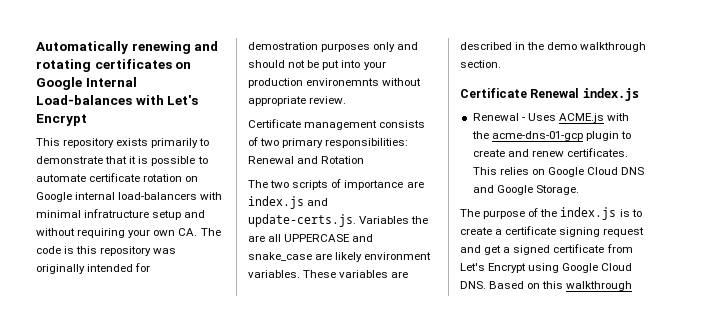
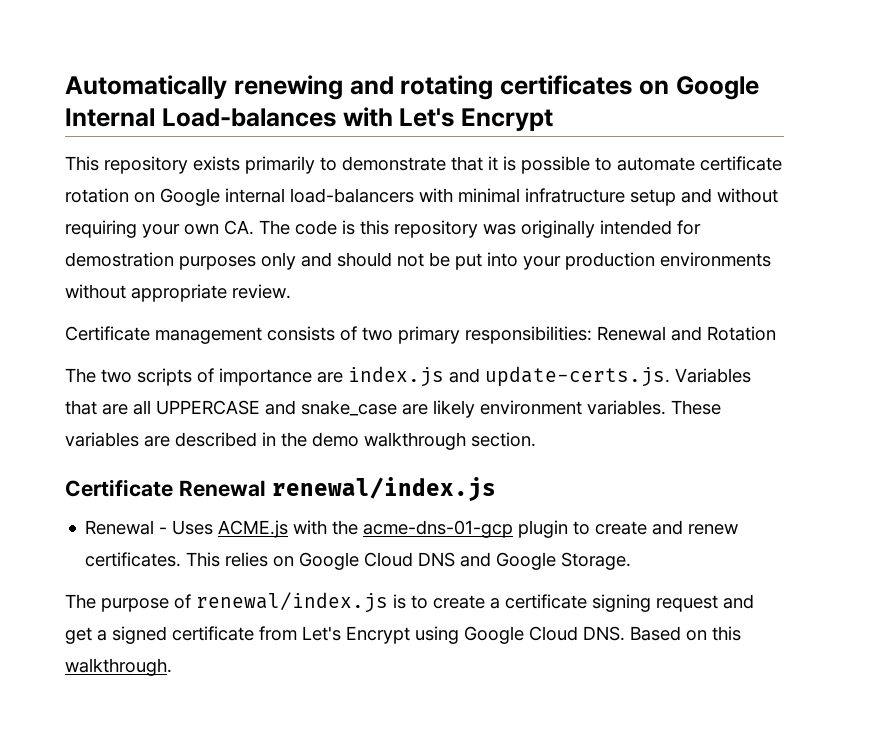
- This repository exists primarily to demonstrate that it is possible to automate certificate rotation on Google internal load-balancers with minimal infratructure setup and without requiring your own CA. The code is this repository was originally intended for demostration purposes only and should not be put into your production environemnts without appropriate review.
+ This repository exists primarily to demonstrate that it is possible to automate certificate rotation on Google internal load-balancers with minimal infratructure setup and without requiring your own CA. The code is this repository was originally intended for demostration purposes only and should not be put into your production environments without appropriate review.
- The two scripts of importance are index.js and update-certs.js. Variables the are all UPPERCASE and snake_case are likely environment variables.
+ The two scripts of importance are index.js and update-certs.js. Variables that are all UPPERCASE and snake_case are likely environment variables.
- Certificate Renewal index.js
+ Certificate Renewal renewal/index.js
- The purpose of the index.js is to create a certificate signing request and get a signed certificate from Let's Encrypt using Google Cloud DNS. Based on this walkthrough
+ The purpose of renewal/index.js is to create a certificate signing request and get a signed certificate from Let's Encrypt using Google Cloud DNS. Based on this walkthrough.

